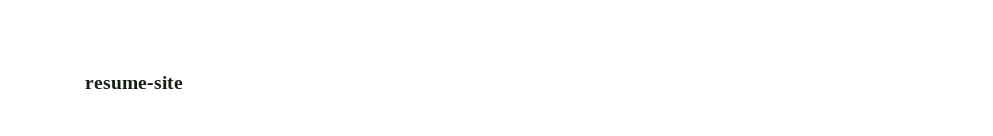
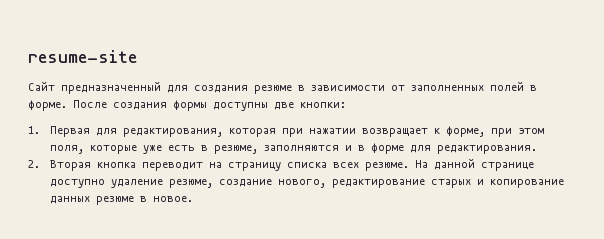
+ Сайт предназначенный для создания резюме в зависимости от заполненных полей в форме. После создания формы доступны две кнопки:
+ 1. Первая для редактирования, которая при нажатии возвращает к форме, при этом поля, которые уже есть в резюме, заполняются и в форме для редактирования.
+ 2. Вторая кнопка переводит на страницу списка всех резюме. На данной странице доступно удаление резюме, создание нового, редактирование старых и копирование данных резюме в новое.

